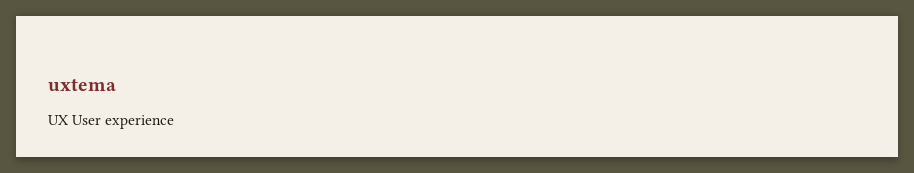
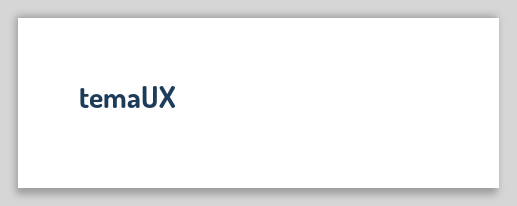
- uxtema
- UX User experience
+ temaUX

